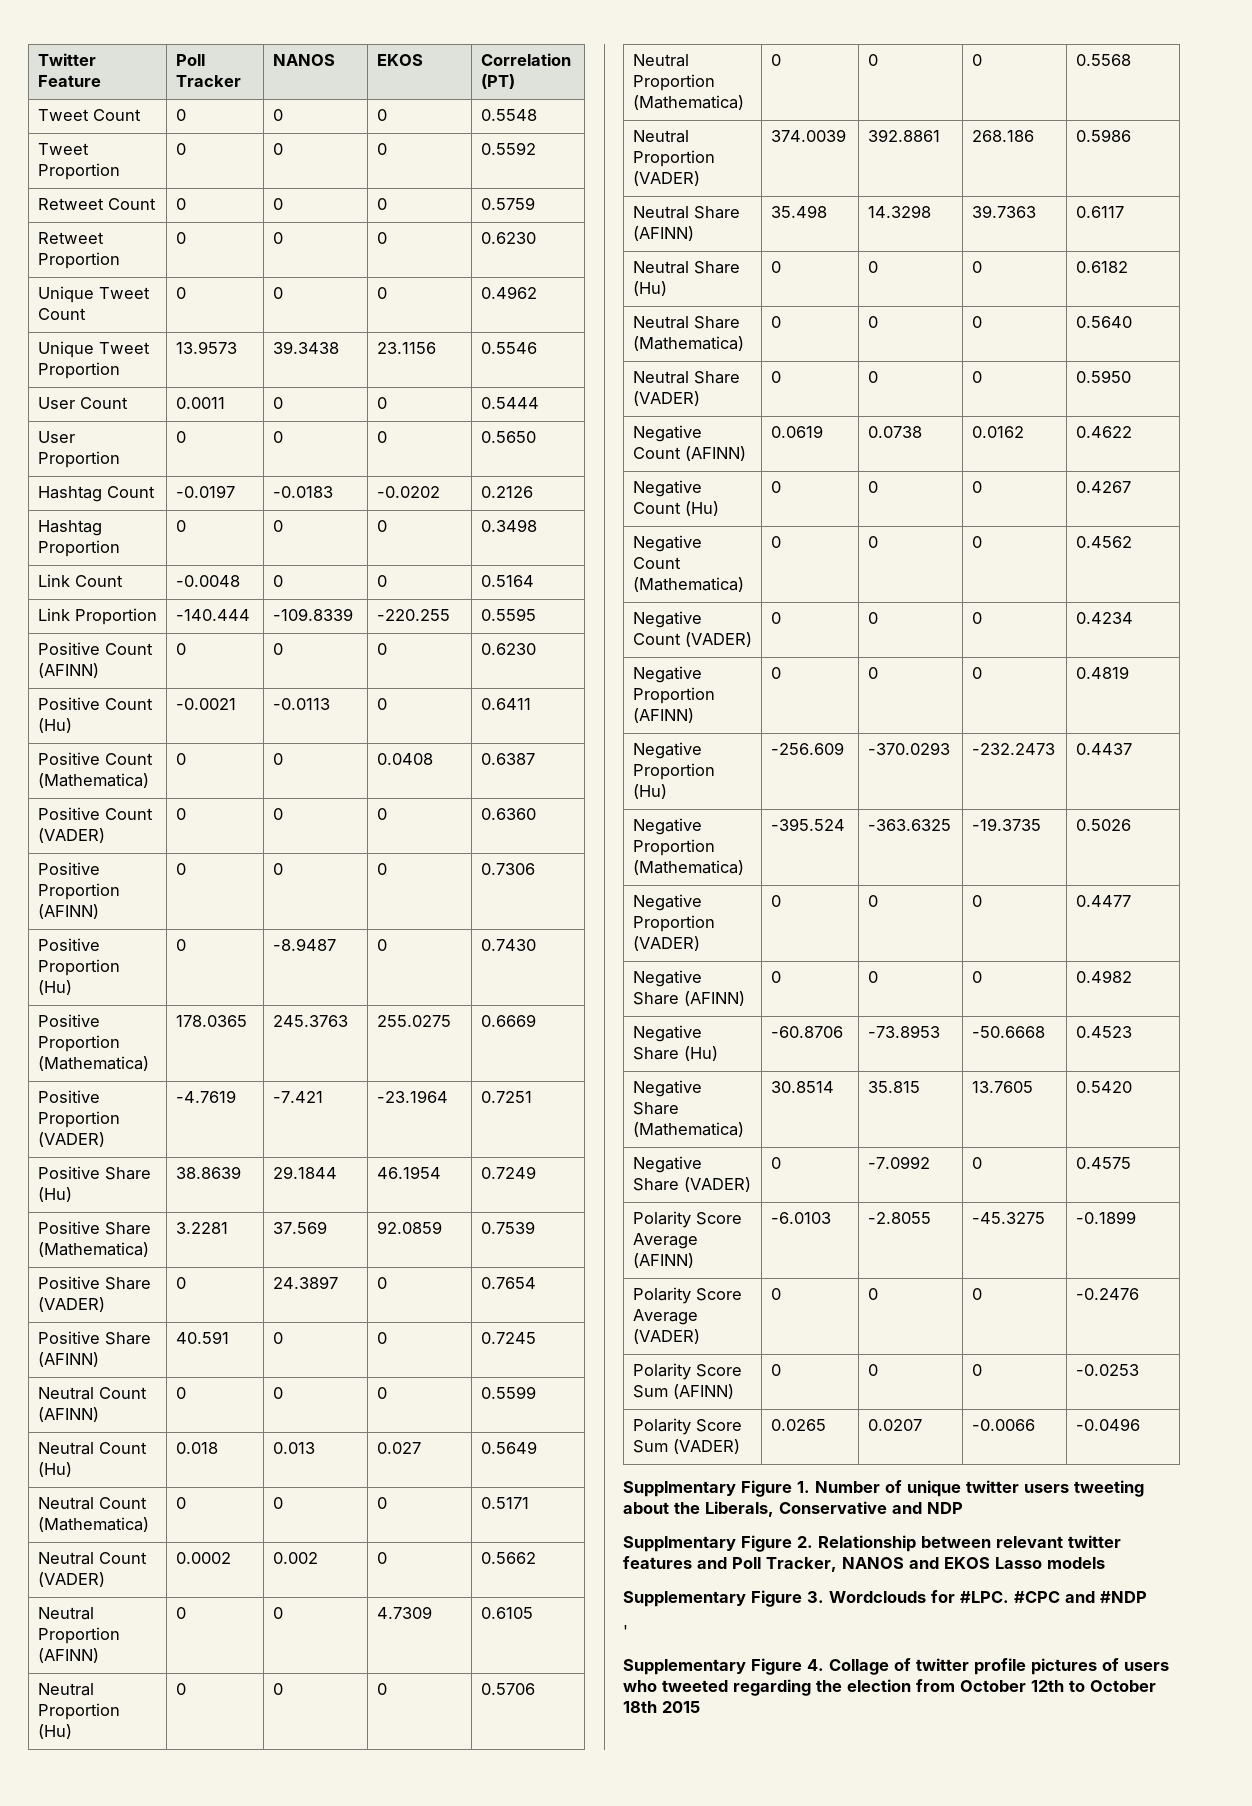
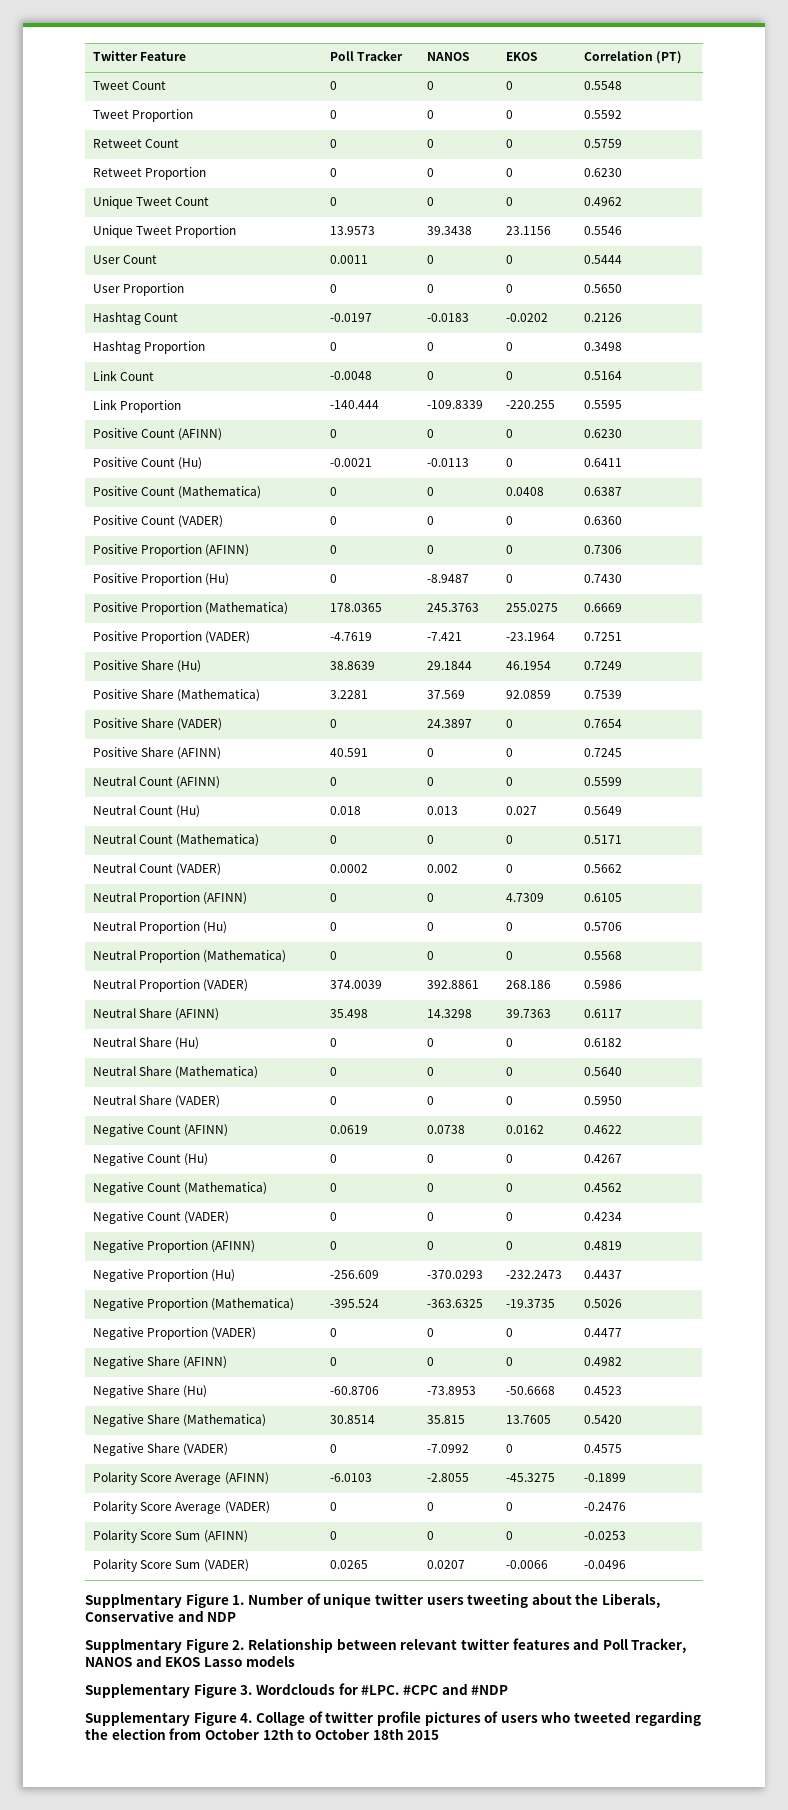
- '

